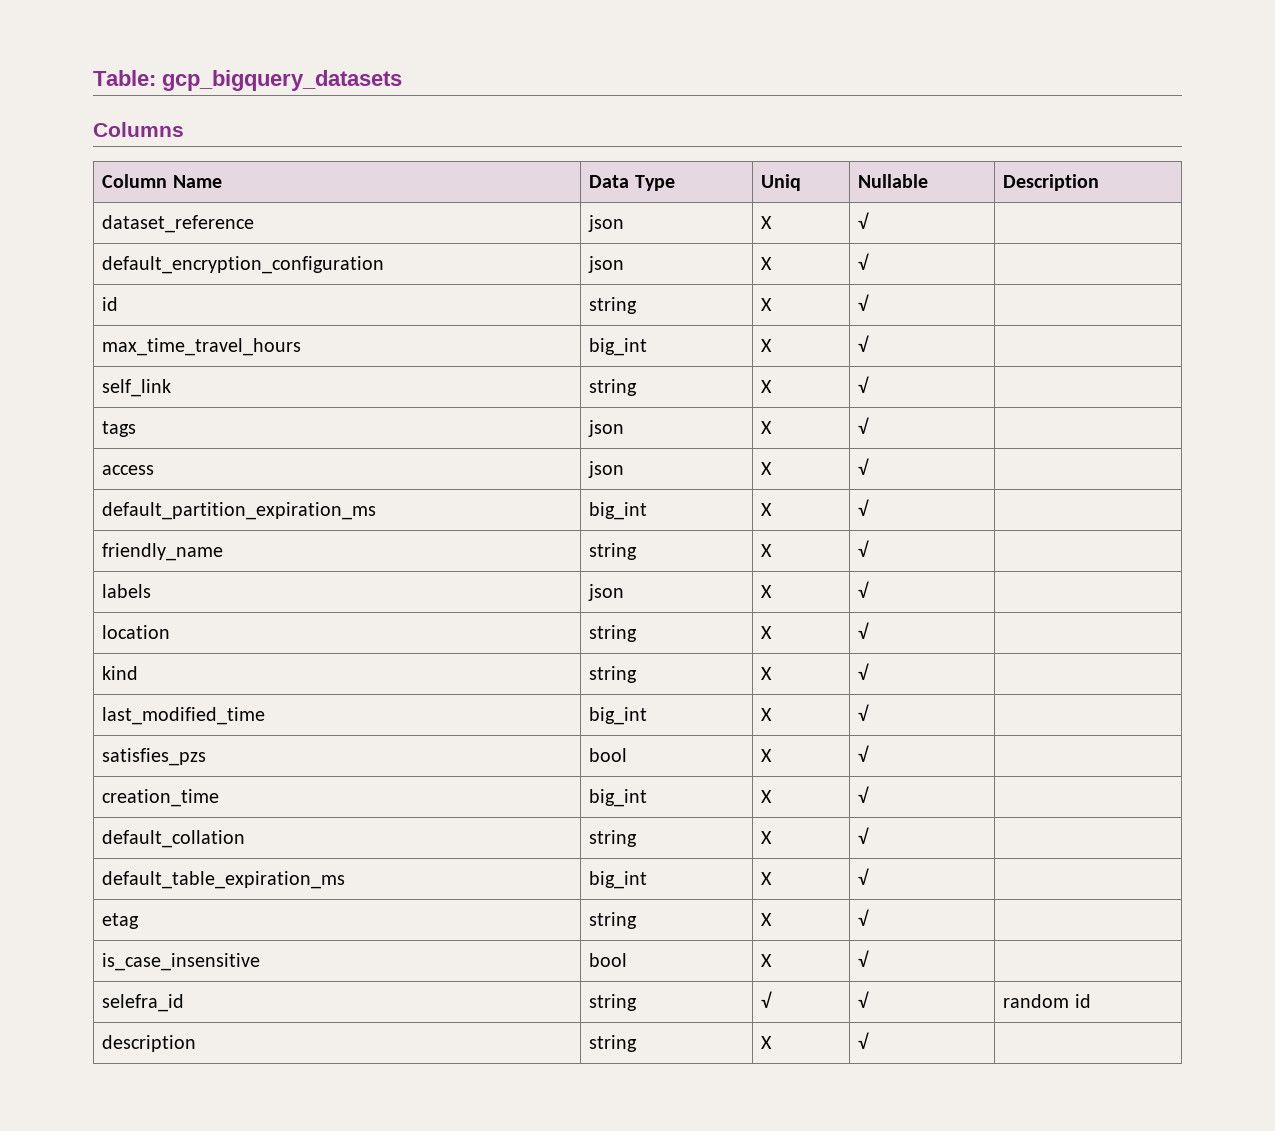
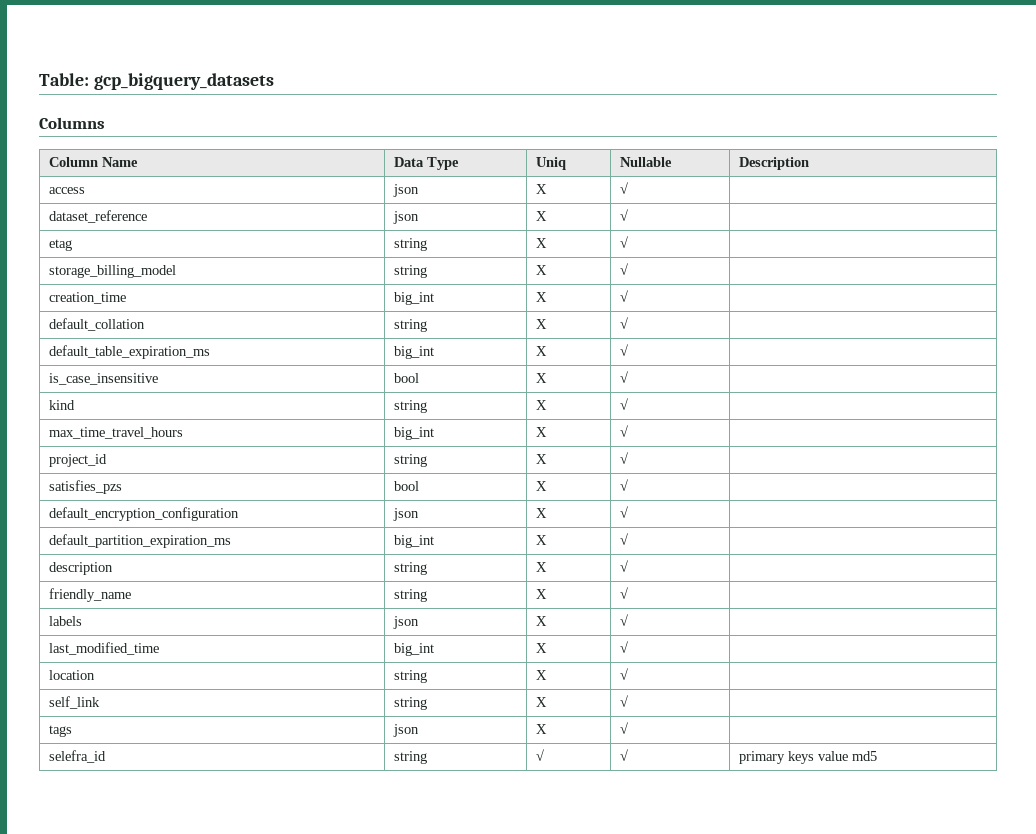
+ access | json | X | √ |
- default_encryption_configuration | json | X | √ |
- id | string | X | √ |
- max_time_travel_hours | big_int | X | √ |
- self_link | string | X | √ |
- tags | json | X | √ |
- access | json | X | √ |
- default_partition_expiration_ms | big_int | X | √ |
- friendly_name | string | X | √ |
- labels | json | X | √ |
- location | string | X | √ |
- kind | string | X | √ |
- last_modified_time | big_int | X | √ |
- satisfies_pzs | bool | X | √ |
+ etag | string | X | √ |
+ storage_billing_model | string | X | √ |
- etag | string | X | √ |
  is_case_insensitive | bool | X | √ |
- selefra_id | string | √ | √ | random id
+ kind | string | X | √ |
+ max_time_travel_hours | big_int | X | √ |
+ project_id | string | X | √ |
+ satisfies_pzs | bool | X | √ |
+ default_encryption_configuration | json | X | √ |
+ default_partition_expiration_ms | big_int | X | √ |
  description | string | X | √ |
+ friendly_name | string | X | √ |
+ labels | json | X | √ |
+ last_modified_time | big_int | X | √ |
+ location | string | X | √ |
+ self_link | string | X | √ |
+ tags | json | X | √ |
+ selefra_id | string | √ | √ | primary keys value md5

